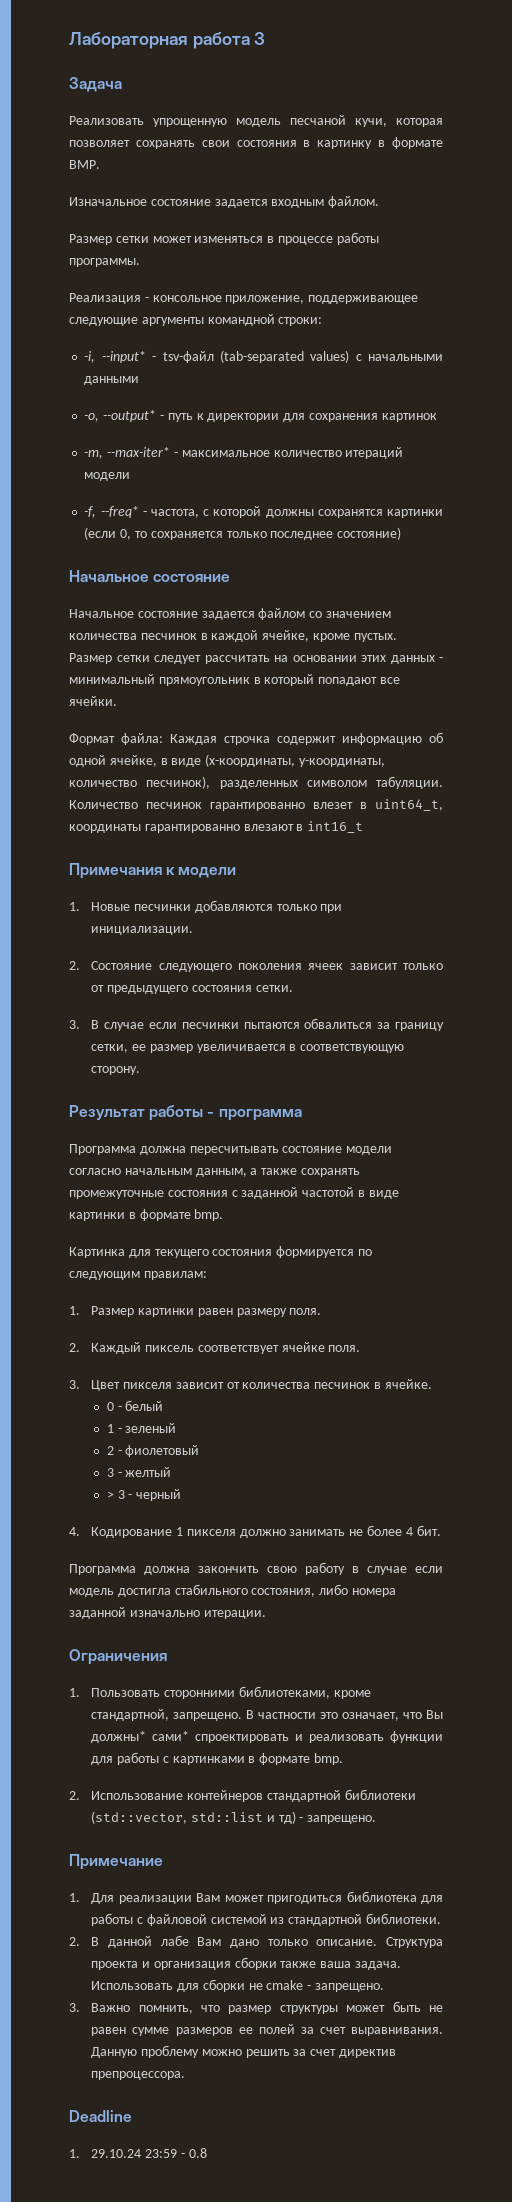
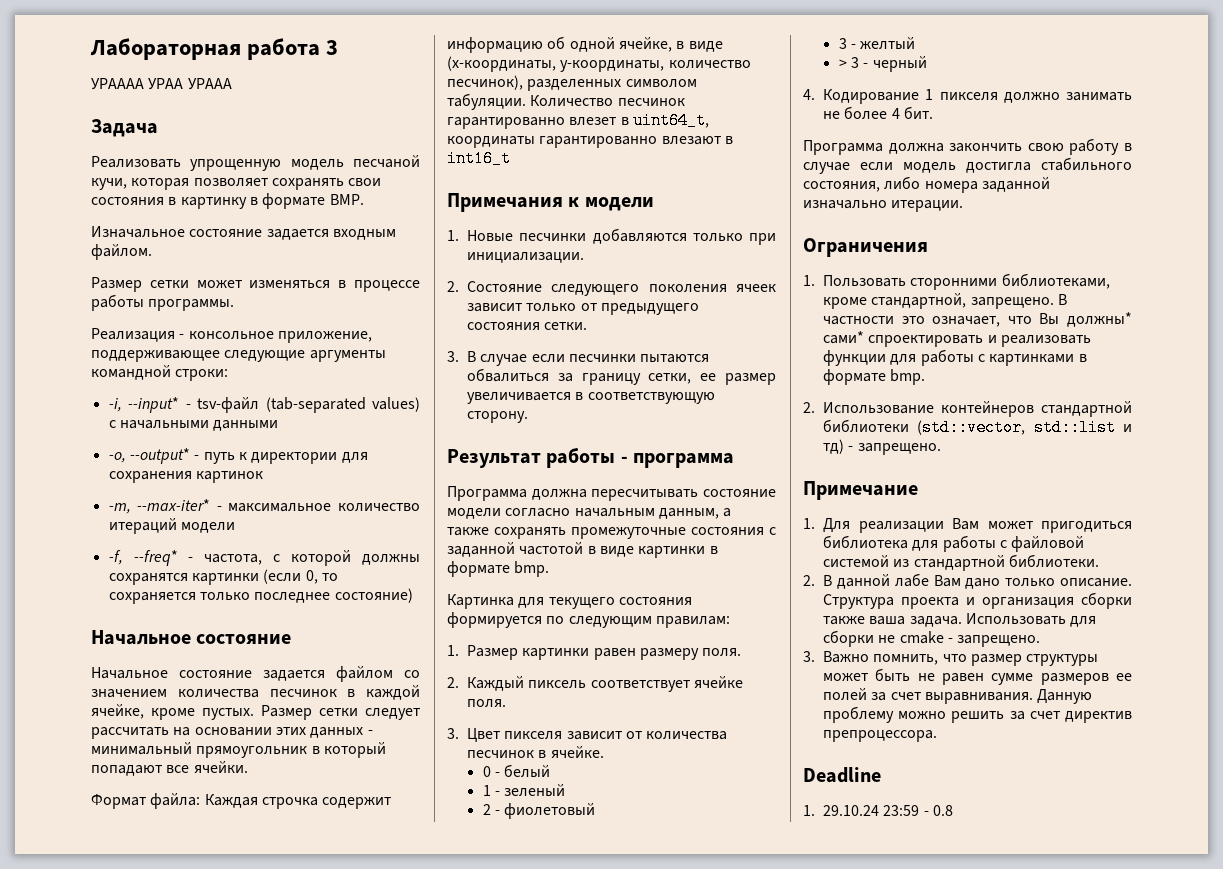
+ УРАААА УРАА УРААА

